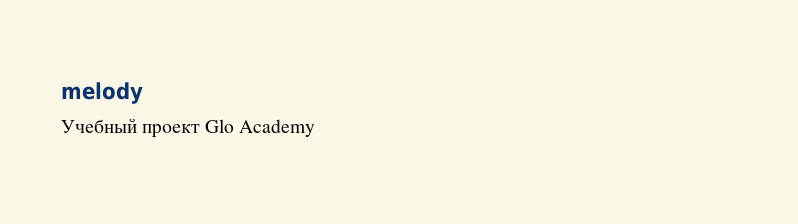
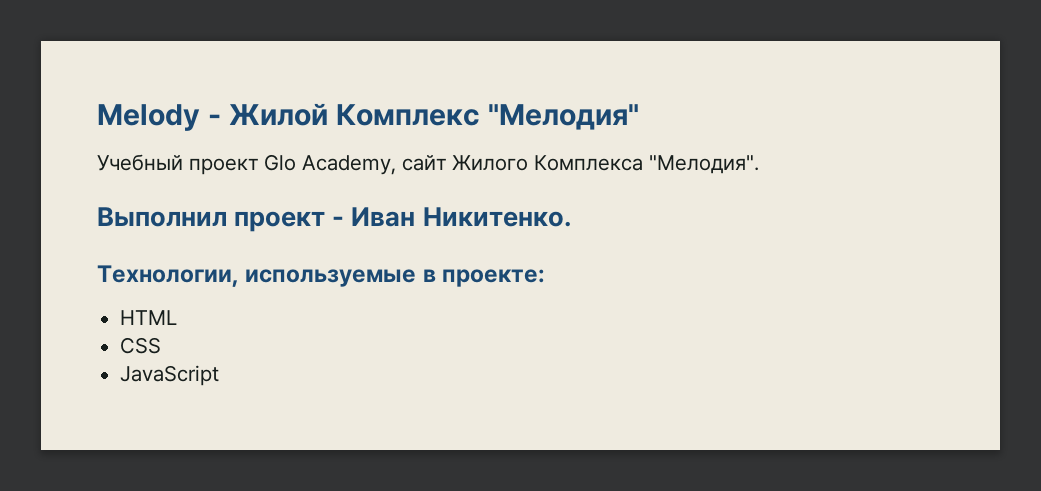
- melody
- Учебный проект Glo Academy
+ Melody - Жилой Комплекс "Мелодия"
+ Учебный проект Glo Academy, сайт Жилого Комплекса "Мелодия".
+ Выполнил проект - Иван Никитенко.
+ Технологии, используемые в проекте:
+ HTML
+ CSS
+ JavaScript

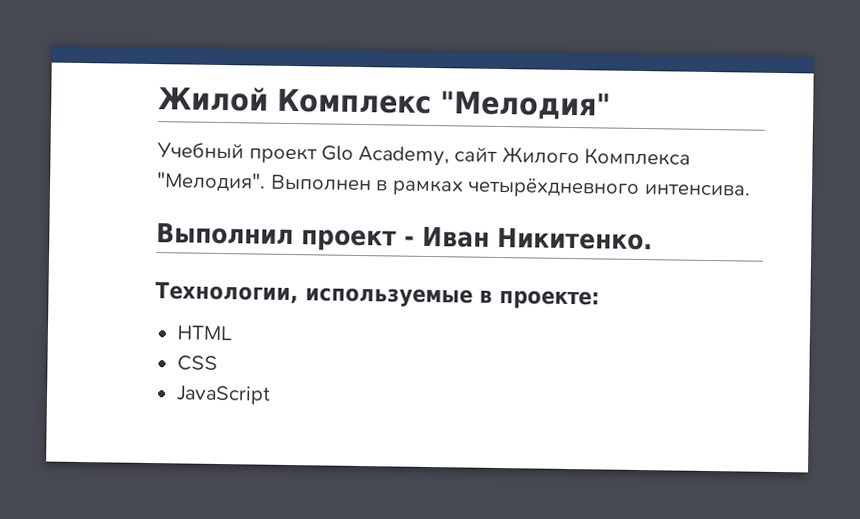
- Melody - Жилой Комплекс "Мелодия"
+ Жилой Комплекс "Мелодия"
+ Выполнен в рамках четырёхдневного интенсива.

